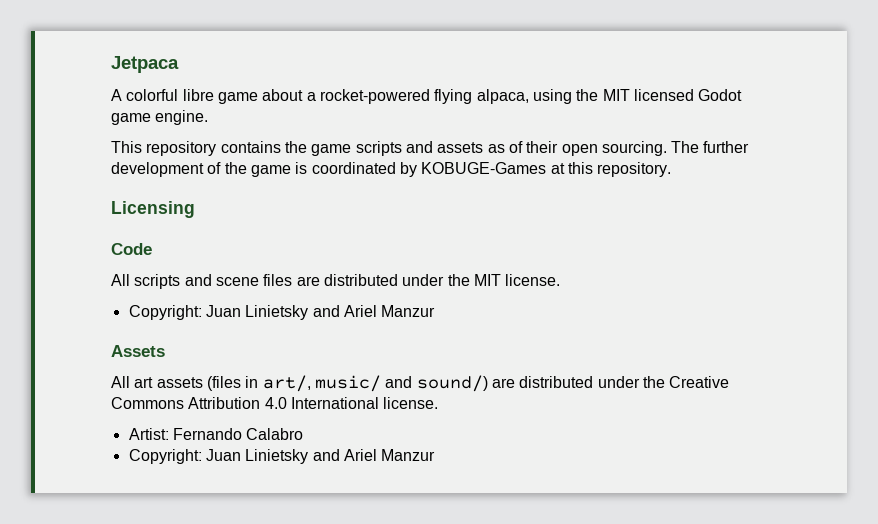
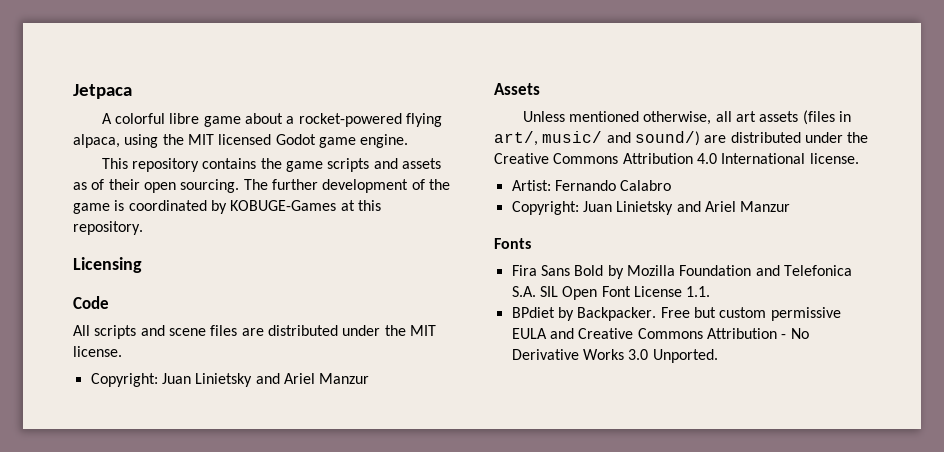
- All art assets (files in art/, music/ and sound/) are distributed under the Creative Commons Attribution 4.0 International license.
+ Unless mentioned otherwise, all art assets (files in art/, music/ and sound/) are distributed under the Creative Commons Attribution 4.0 International license.
+ Fonts
+ Fira Sans Bold by Mozilla Foundation and Telefonica S.A. SIL Open Font License 1.1.
+ BPdiet by Backpacker. Free but custom permissive EULA and Creative Commons Attribution - No Derivative Works 3.0 Unported.

